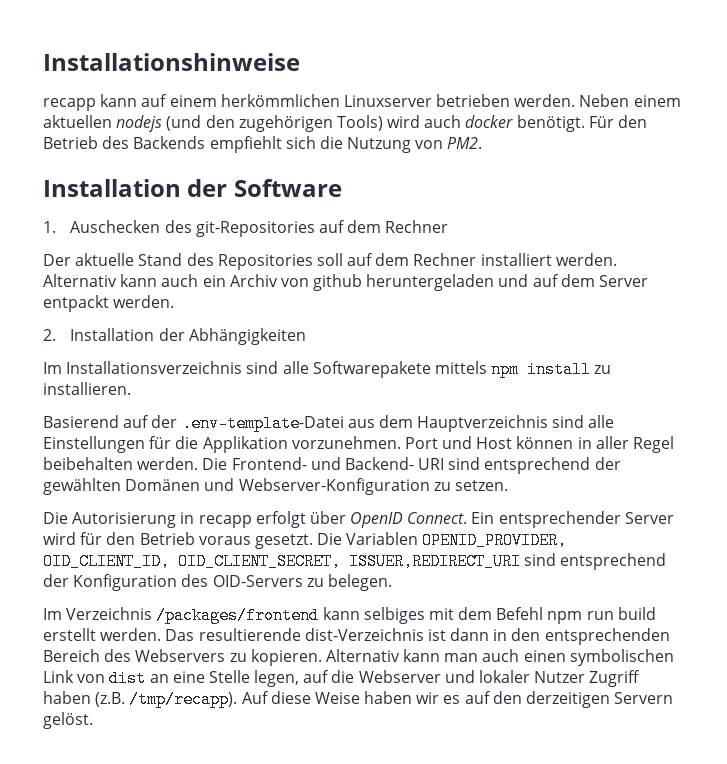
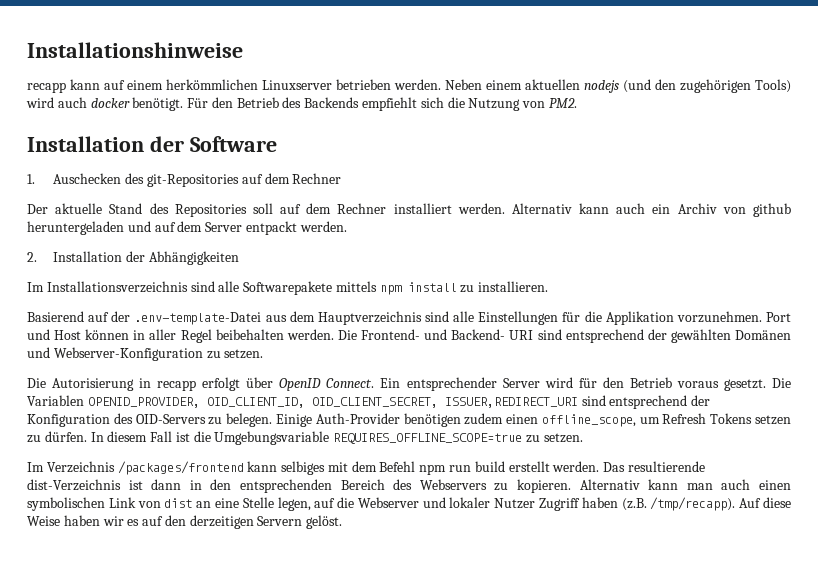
+ Einige Auth-Provider benötigen zudem einen offline_scope, um Refresh Tokens setzen zu dürfen. In diesem Fall ist die Umgebungsvariable REQUIRES_OFFLINE_SCOPE=true zu setzen.

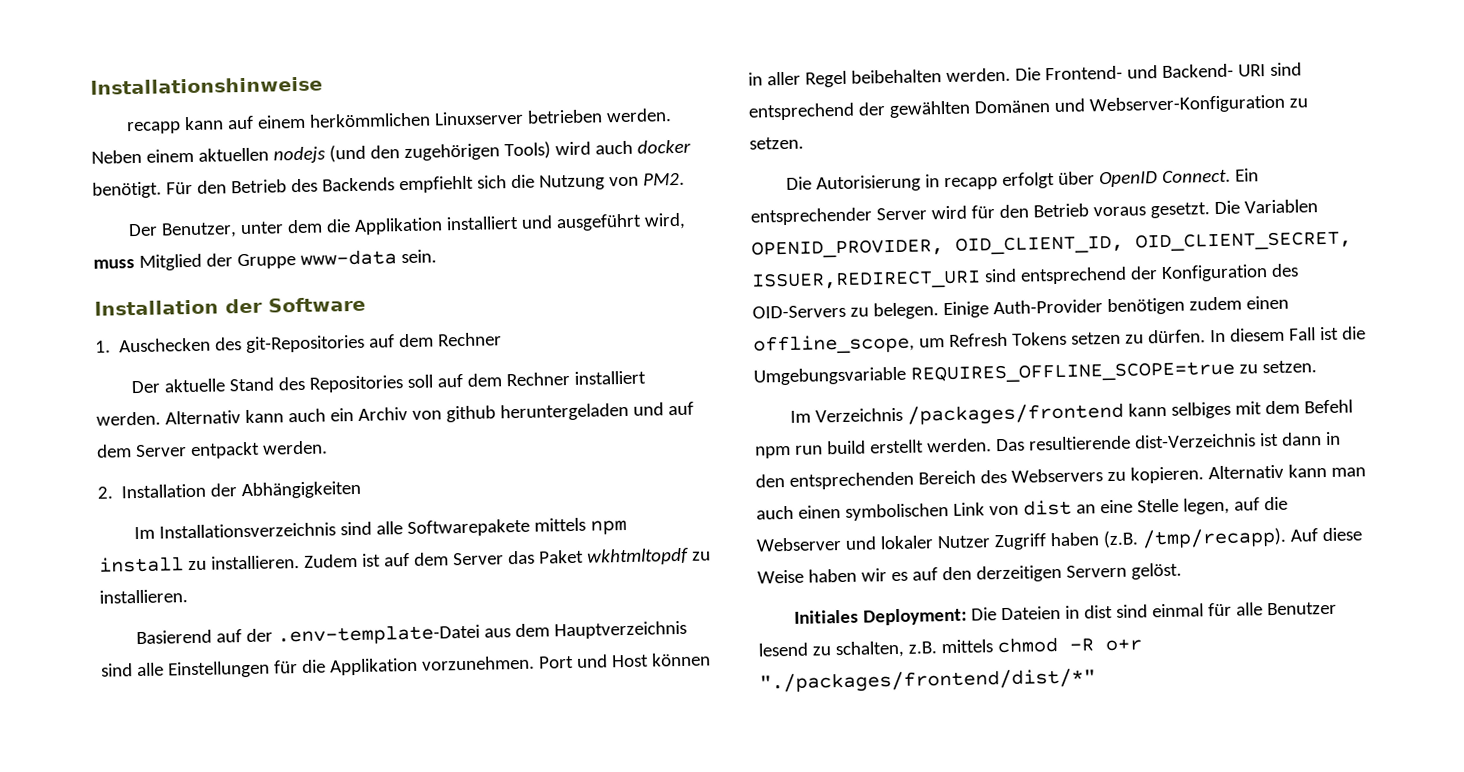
+ Der Benutzer, unter dem die Applikation installiert und ausgeführt wird, muss Mitglied der Gruppe www-data sein.
+ Zudem ist auf dem Server das Paket wkhtmltopdf zu installieren.
+ Initiales Deployment: Die Dateien in dist sind einmal für alle Benutzer lesend zu schalten, z.B. mittels chmod -R o+r "./packages/frontend/dist/*"

